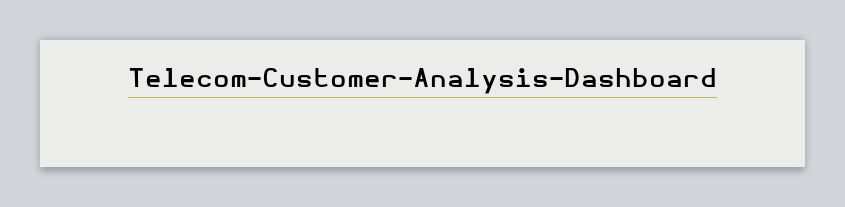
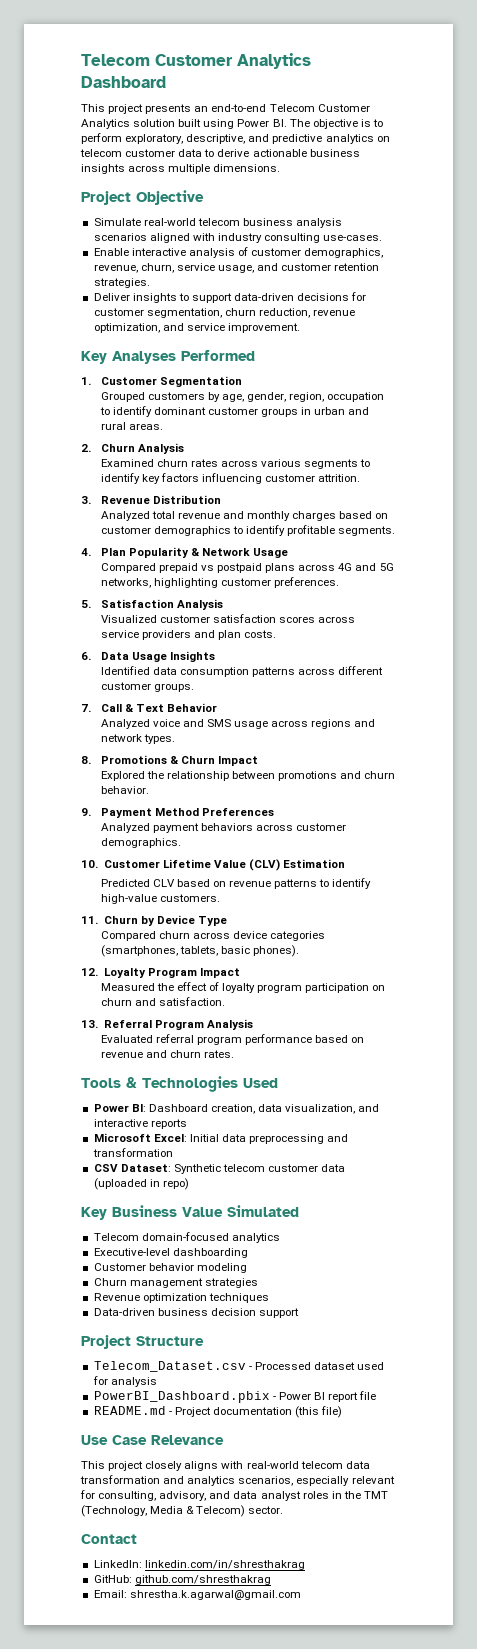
- Telecom-Customer-Analysis-Dashboard
+ Telecom Customer Analytics Dashboard
+ This project presents an end-to-end Telecom Customer Analytics solution built using Power BI. The objective is to perform exploratory, descriptive, and predictive analytics on telecom customer data to derive actionable business insights across multiple dimensions.
+ Project Objective
+ Simulate real-world telecom business analysis scenarios aligned with industry consulting use-cases.
+ Enable interactive analysis of customer demographics, revenue, churn, service usage, and customer retention strategies.
+ Deliver insights to support data-driven decisions for customer segmentation, churn reduction, revenue optimization, and service improvement.
+ Key Analyses Performed
+ 1. Customer Segmentation
+ Grouped customers by age, gender, region, occupation to identify dominant customer groups in urban and rural areas.
+ 2. Churn Analysis
+ Examined churn rates across various segments to identify key factors influencing customer attrition.
+ 3. Revenue Distribution
+ Analyzed total revenue and monthly charges based on customer demographics to identify profitable segments.
+ 4. Plan Popularity & Network Usage
+ Compared prepaid vs postpaid plans across 4G and 5G networks, highlighting customer preferences.
+ 5. Satisfaction Analysis
+ Visualized customer satisfaction scores across service providers and plan costs.
+ 6. Data Usage Insights
+ Identified data consumption patterns across different customer groups.
+ 7. Call & Text Behavior
+ Analyzed voice and SMS usage across regions and network types.
+ 8. Promotions & Churn Impact
+ Explored the relationship between promotions and churn behavior.
+ 9. Payment Method Preferences
+ Analyzed payment behaviors across customer demographics.
+ 10. Customer Lifetime Value (CLV) Estimation
+ Predicted CLV based on revenue patterns to identify high-value customers.
+ 11. Churn by Device Type
+ Compared churn across device categories (smartphones, tablets, basic phones).
+ 12. Loyalty Program Impact
+ Measured the effect of loyalty program participation on churn and satisfaction.
+ 13. Referral Program Analysis
+ Evaluated referral program performance based on revenue and churn rates.
+ Tools & Technologies Used
+ Power BI: Dashboard creation, data visualization, and interactive reports
+ Microsoft Excel: Initial data preprocessing and transformation
+ CSV Dataset: Synthetic telecom customer data (uploaded in repo)
+ Key Business Value Simulated
+ Telecom domain-focused analytics
+ Executive-level dashboarding
+ Customer behavior modeling
+ Churn management strategies
+ Revenue optimization techniques
+ Data-driven business decision support
+ Project Structure
+ Telecom_Dataset.csv - Processed dataset used for analysis
+ PowerBI_Dashboard.pbix - Power BI report file
+ README.md - Project documentation (this file)
+ Use Case Relevance
+ This project closely aligns with real-world telecom data transformation and analytics scenarios, especially relevant for consulting, advisory, and data analyst roles in the TMT (Technology, Media & Telecom) sector.
+ Contact
+ LinkedIn: linkedin.com/in/shresthakrag
+ GitHub: github.com/shresthakrag
+ Email: shrestha.k.agarwal@gmail.com

